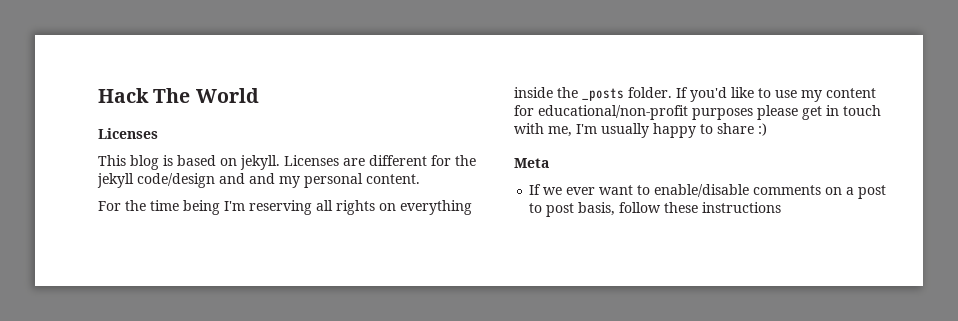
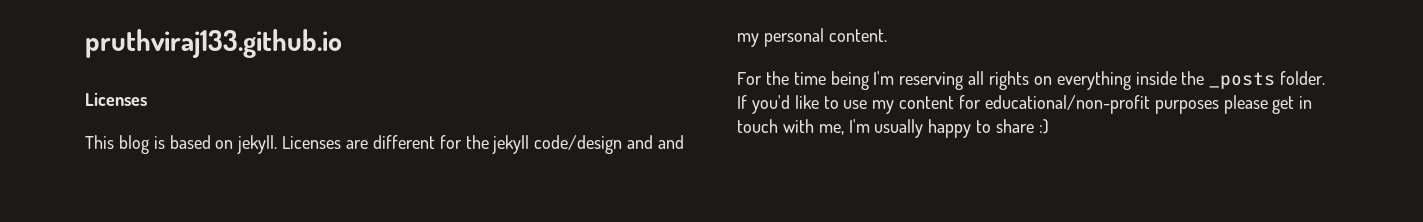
- Hack The World
+ pruthviraj133.github.io
- Meta
- If we ever want to enable/disable comments on a post to post basis, follow these instructions

